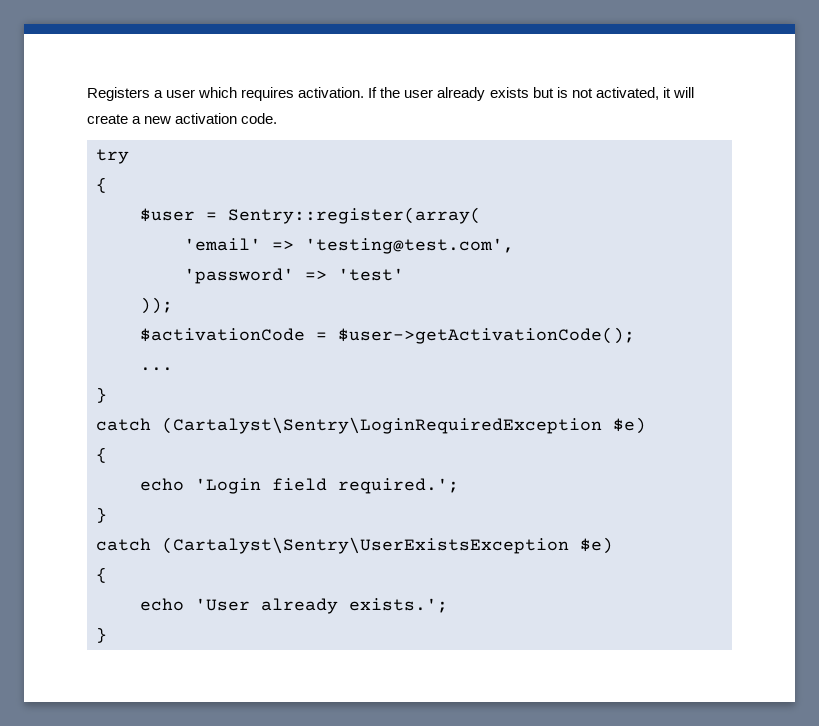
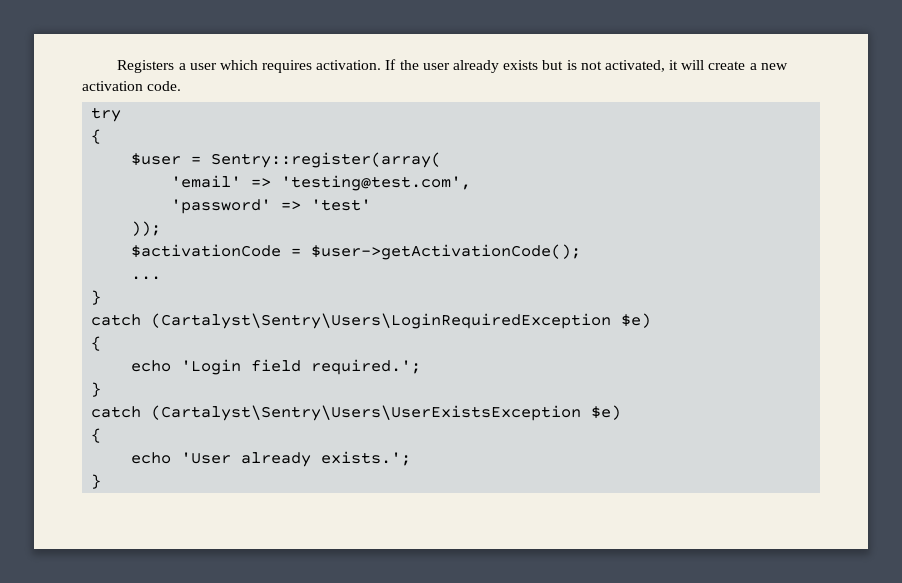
- catch (Cartalyst\Sentry\LoginRequiredException $e)
+ catch (Cartalyst\Sentry\Users\LoginRequiredException $e)
- catch (Cartalyst\Sentry\UserExistsException $e)
+ catch (Cartalyst\Sentry\Users\UserExistsException $e)

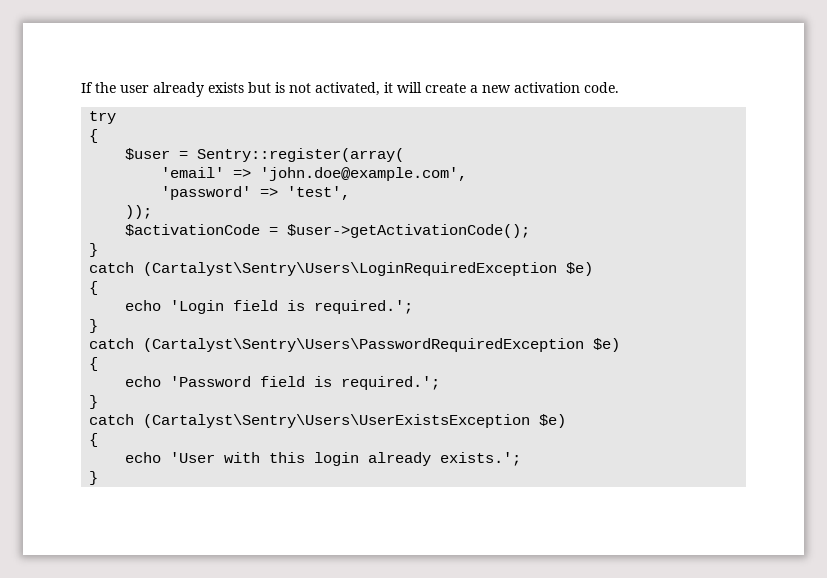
- Registers a user which requires activation.
- 'email' => 'testing@test.com',
+ 'email' => 'john.doe@example.com',
- 'password' => 'test'
+ 'password' => 'test',
- ...
- echo 'Login field required.';
+ echo 'Login field is required.';
+ }
+ catch (Cartalyst\Sentry\Users\PasswordRequiredException $e)
+ {
+ echo 'Password field is required.';
- echo 'User already exists.';
+ echo 'User with this login already exists.';

